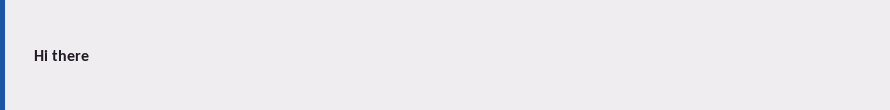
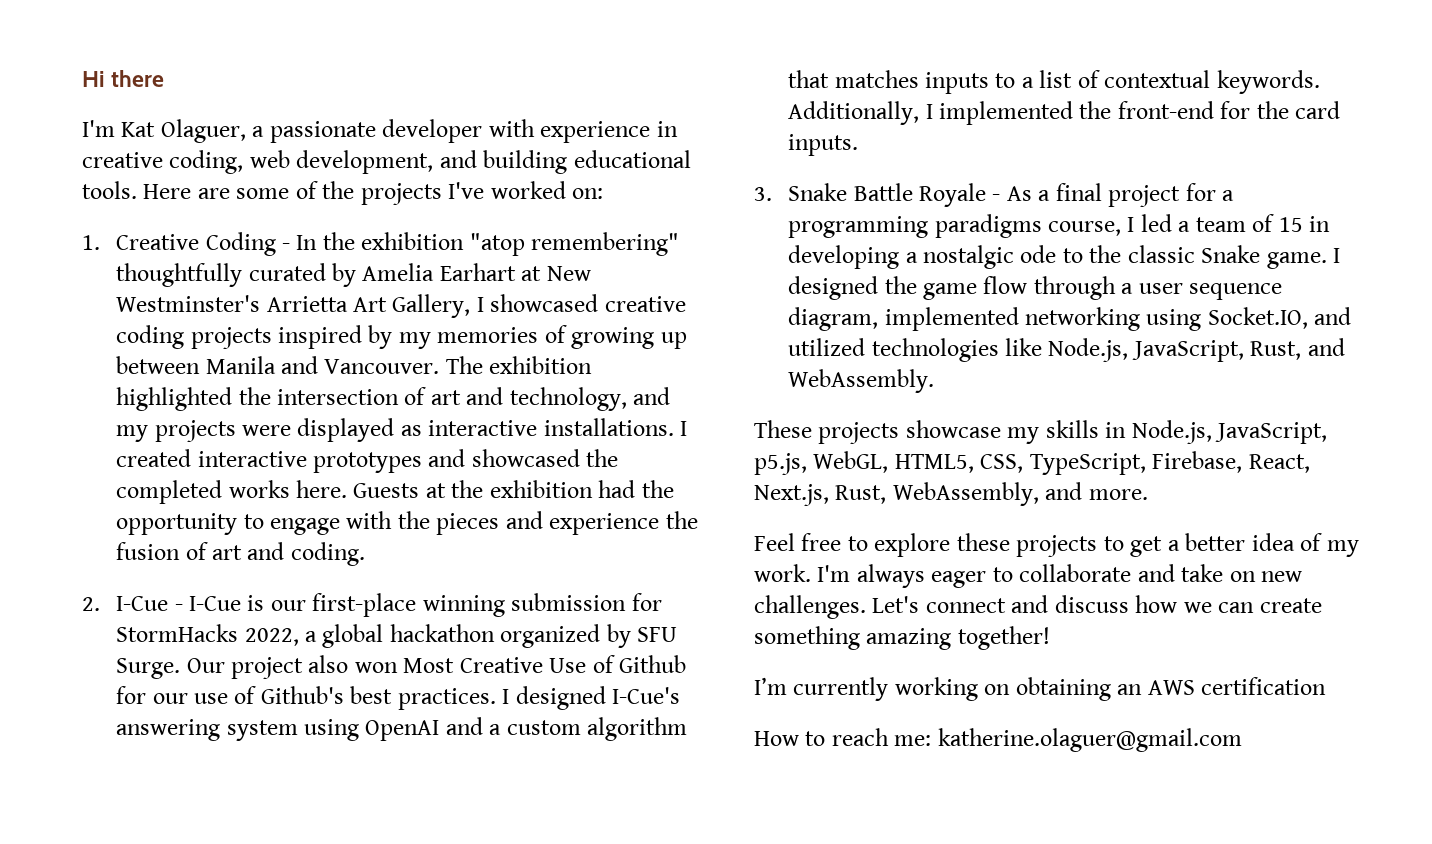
+ I'm Kat Olaguer, a passionate developer with experience in creative coding, web development, and building educational tools. Here are some of the projects I've worked on:
+ 1. Creative Coding - In the exhibition "atop remembering" thoughtfully curated by Amelia Earhart at New Westminster's Arrietta Art Gallery, I showcased creative coding projects inspired by my memories of growing up between Manila and Vancouver. The exhibition highlighted the intersection of art and technology, and my projects were displayed as interactive installations. I created interactive prototypes and showcased the completed works here. Guests at the exhibition had the opportunity to engage with the pieces and experience the fusion of art and coding.
+ 2. I-Cue - I-Cue is our first-place winning submission for StormHacks 2022, a global hackathon organized by SFU Surge. Our project also won Most Creative Use of Github for our use of Github's best practices. I designed I-Cue's answering system using OpenAI and a custom algorithm that matches inputs to a list of contextual keywords. Additionally, I implemented the front-end for the card inputs.
+ 3. Snake Battle Royale - As a final project for a programming paradigms course, I led a team of 15 in developing a nostalgic ode to the classic Snake game. I designed the game flow through a user sequence diagram, implemented networking using Socket.IO, and utilized technologies like Node.js, JavaScript, Rust, and WebAssembly.
+ These projects showcase my skills in Node.js, JavaScript, p5.js, WebGL, HTML5, CSS, TypeScript, Firebase, React, Next.js, Rust, WebAssembly, and more.
+ Feel free to explore these projects to get a better idea of my work. I'm always eager to collaborate and take on new challenges. Let's connect and discuss how we can create something amazing together!
+ I’m currently working on obtaining an AWS certification
+ How to reach me: katherine.olaguer@gmail.com

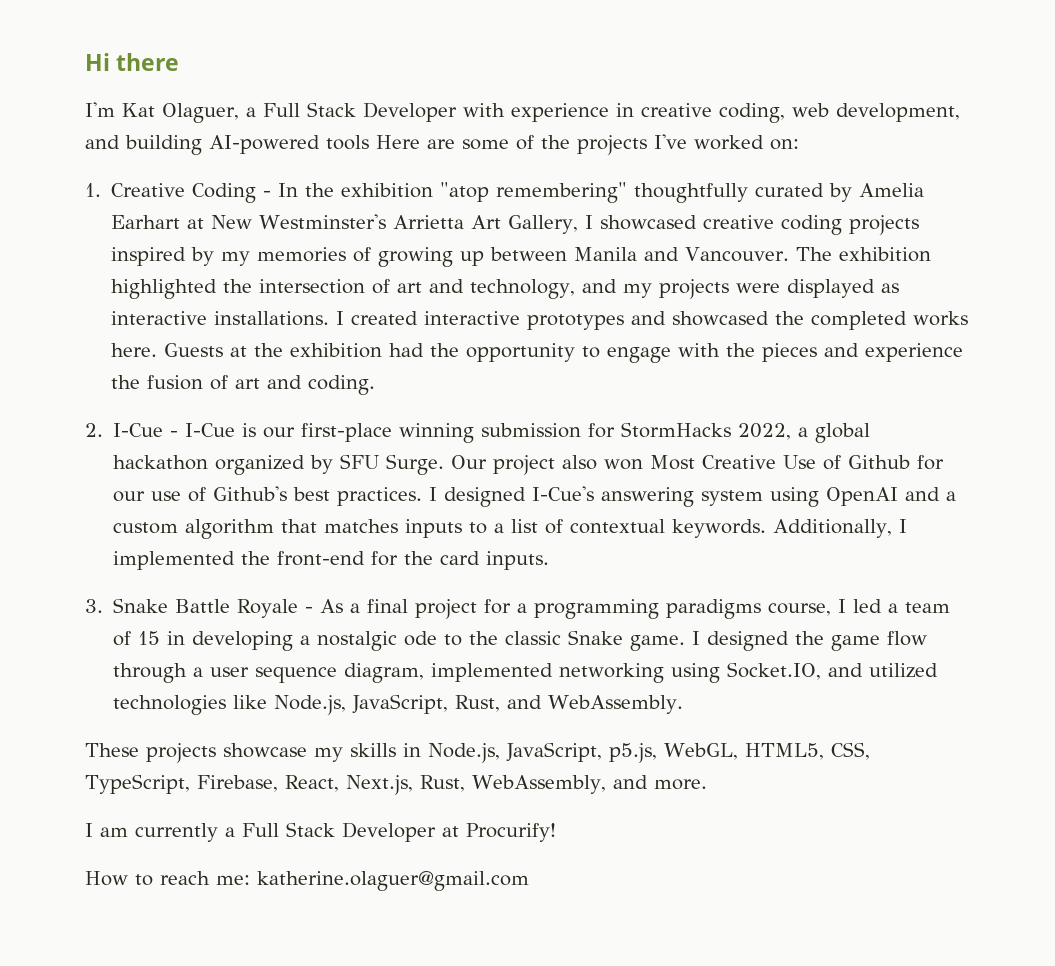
- I'm Kat Olaguer, a passionate developer with experience in creative coding, web development, and building educational tools. Here are some of the projects I've worked on:
+ I'm Kat Olaguer, a Full Stack Developer with experience in creative coding, web development, and building AI-powered tools Here are some of the projects I've worked on:
- Feel free to explore these projects to get a better idea of my work. I'm always eager to collaborate and take on new challenges. Let's connect and discuss how we can create something amazing together!
- I’m currently working on obtaining an AWS certification
+ I am currently a Full Stack Developer at Procurify!

